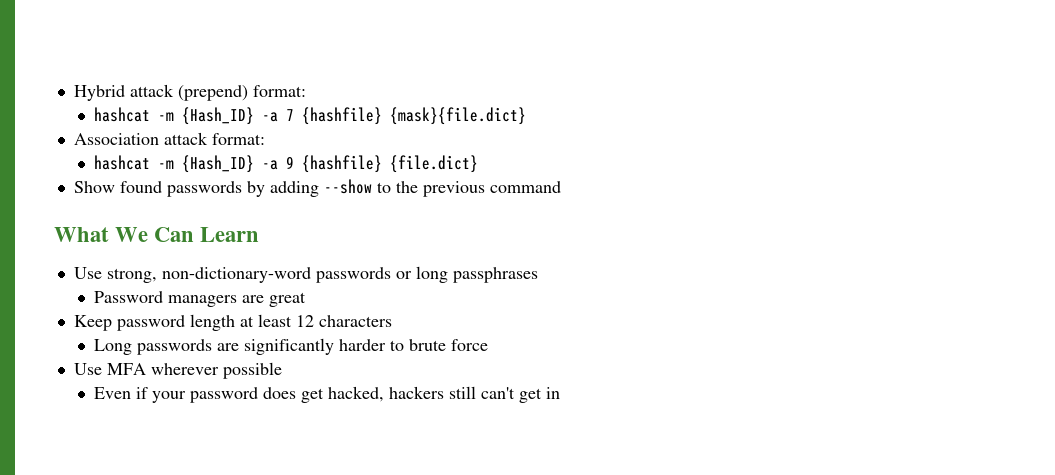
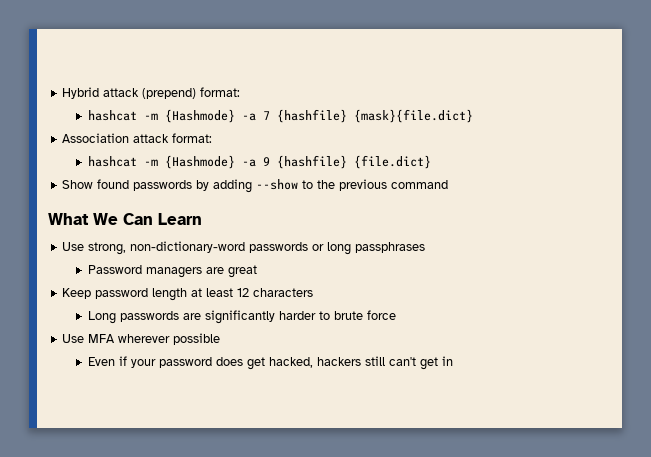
- hashcat -m {Hash_ID} -a 7 {hashfile} {mask}{file.dict}
+ hashcat -m {Hashmode} -a 7 {hashfile} {mask}{file.dict}
- hashcat -m {Hash_ID} -a 9 {hashfile} {file.dict}
+ hashcat -m {Hashmode} -a 9 {hashfile} {file.dict}

